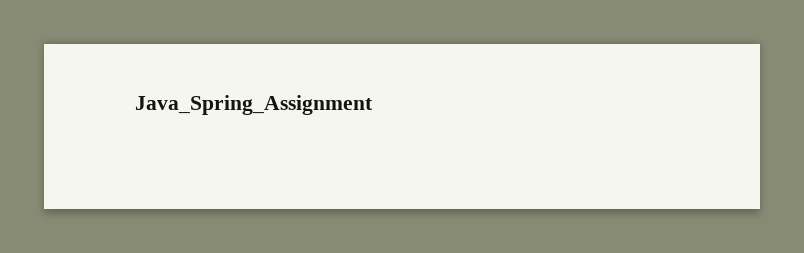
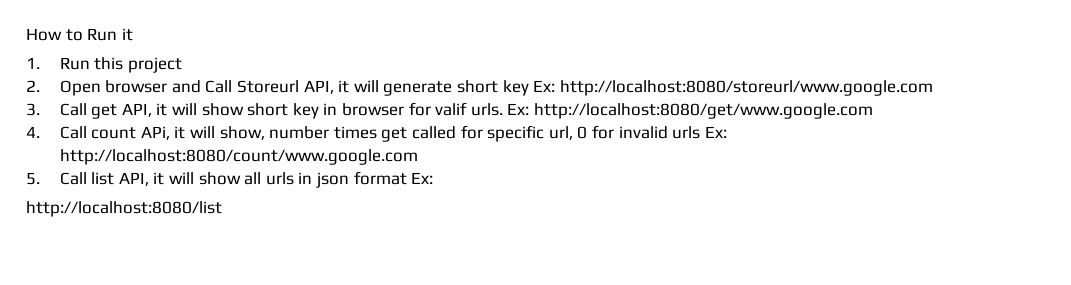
- Java_Spring_Assignment
+ How to Run it
+ 1. Run this project
+ 2. Open browser and Call Storeurl API, it will generate short key Ex: http://localhost:8080/storeurl/www.google.com
+ 3. Call get API, it will show short key in browser for valif urls. Ex: http://localhost:8080/get/www.google.com
+ 4. Call count APi, it will show, number times get called for specific url, 0 for invalid urls Ex: http://localhost:8080/count/www.google.com
+ 5. Call list API, it will show all urls in json format Ex:
+ http://localhost:8080/list

